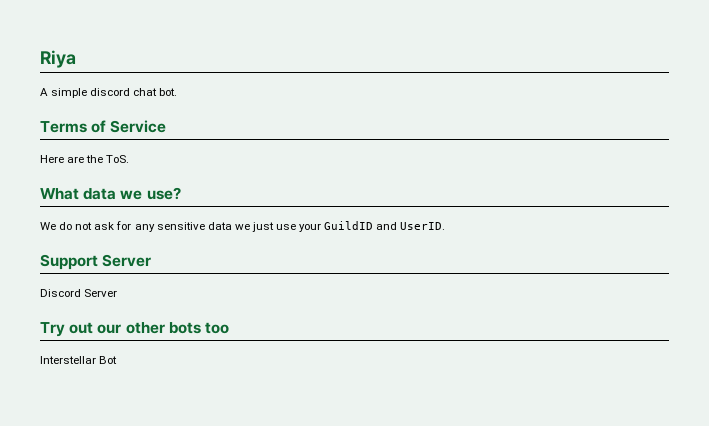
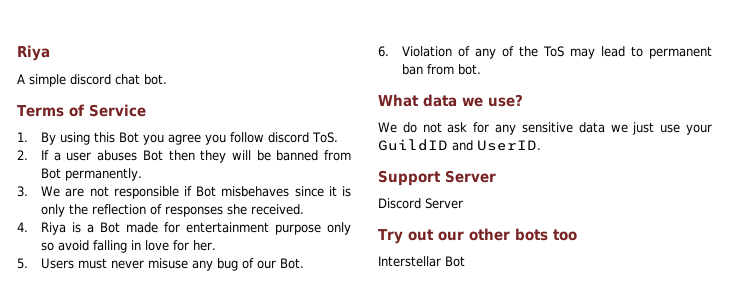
- Here are the ToS.
+ 1. By using this Bot you agree you follow discord ToS.
+ 2. If a user abuses Bot then they will be banned from Bot permanently.
+ 3. We are not responsible if Bot misbehaves since it is only the reflection of responses she received.
+ 4. Riya is a Bot made for entertainment purpose only so avoid falling in love for her.
+ 5. Users must never misuse any bug of our Bot.
+ 6. Violation of any of the ToS may lead to permanent ban from bot.

